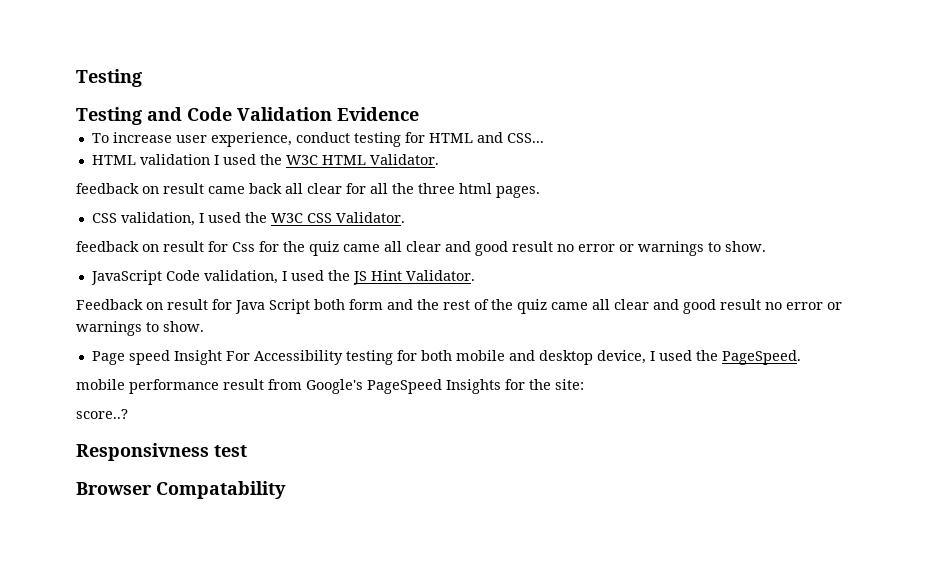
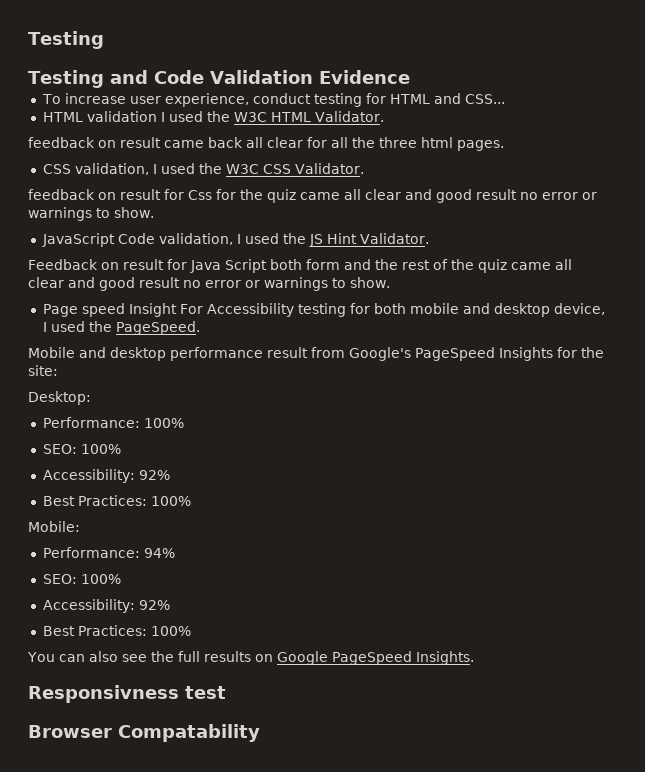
- mobile performance result from Google's PageSpeed Insights for the site:
+ Mobile and desktop performance result from Google's PageSpeed Insights for the site:
- score..?
+ Desktop:
+ Performance: 100%
+ SEO: 100%
+ Accessibility: 92%
+ Best Practices: 100%
+ Mobile:
+ Performance: 94%
+ SEO: 100%
+ Accessibility: 92%
+ Best Practices: 100%
+ You can also see the full results on Google PageSpeed Insights.

